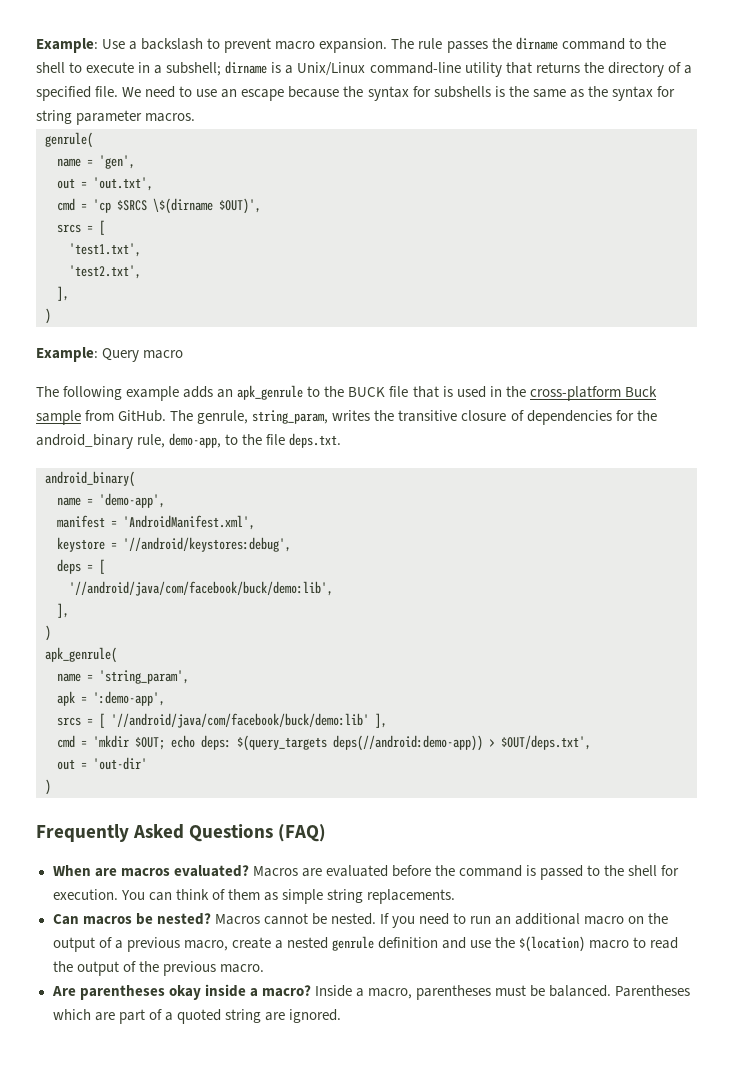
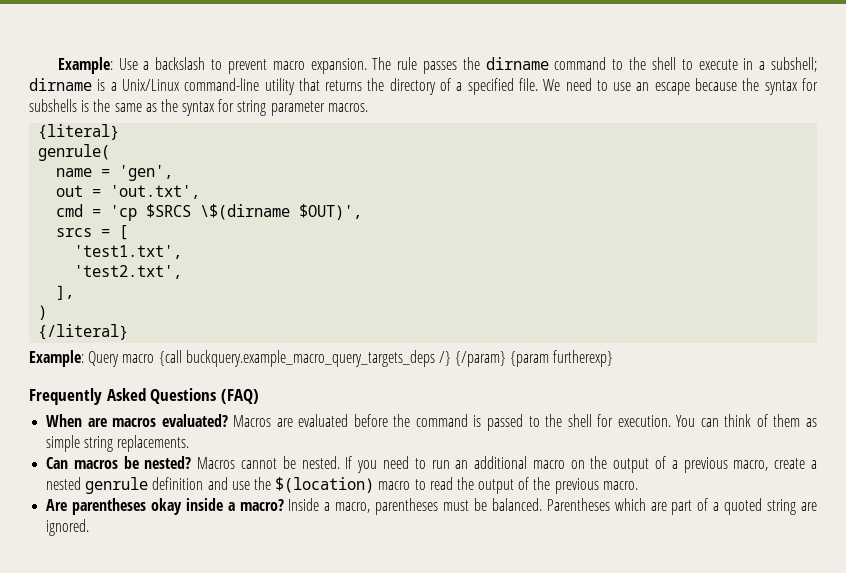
+ {literal}
+ {/literal}
- Example: Query macro
- The following example adds an apk_genrule to the BUCK file that is used in the cross-platform Buck sample from GitHub. The genrule, string_param, writes the transitive closure of dependencies for the android_binary rule, demo-app, to the file deps.txt.
- android_binary(
- name = 'demo-app',
- manifest = 'AndroidManifest.xml',
- keystore = '//android/keystores:debug',
- deps = [
- '//android/java/com/facebook/buck/demo:lib',
- ],
- )
- apk_genrule(
- name = 'string_param',
- apk = ':demo-app',
- srcs = [ '//android/java/com/facebook/buck/demo:lib' ],
- cmd = 'mkdir $OUT; echo deps: $(query_targets deps(//android:demo-app)) > $OUT/deps.txt',
- out = 'out-dir'
- )
+ Example: Query macro {call buckquery.example_macro_query_targets_deps /} {/param} {param furtherexp}

